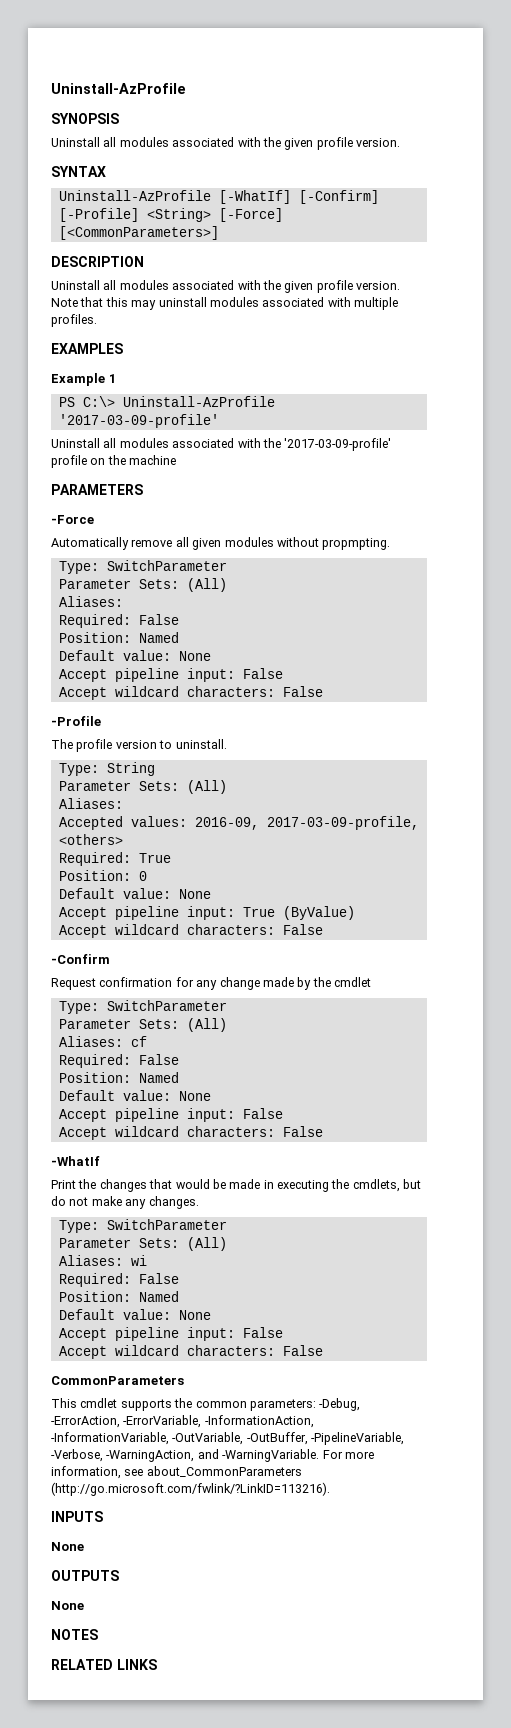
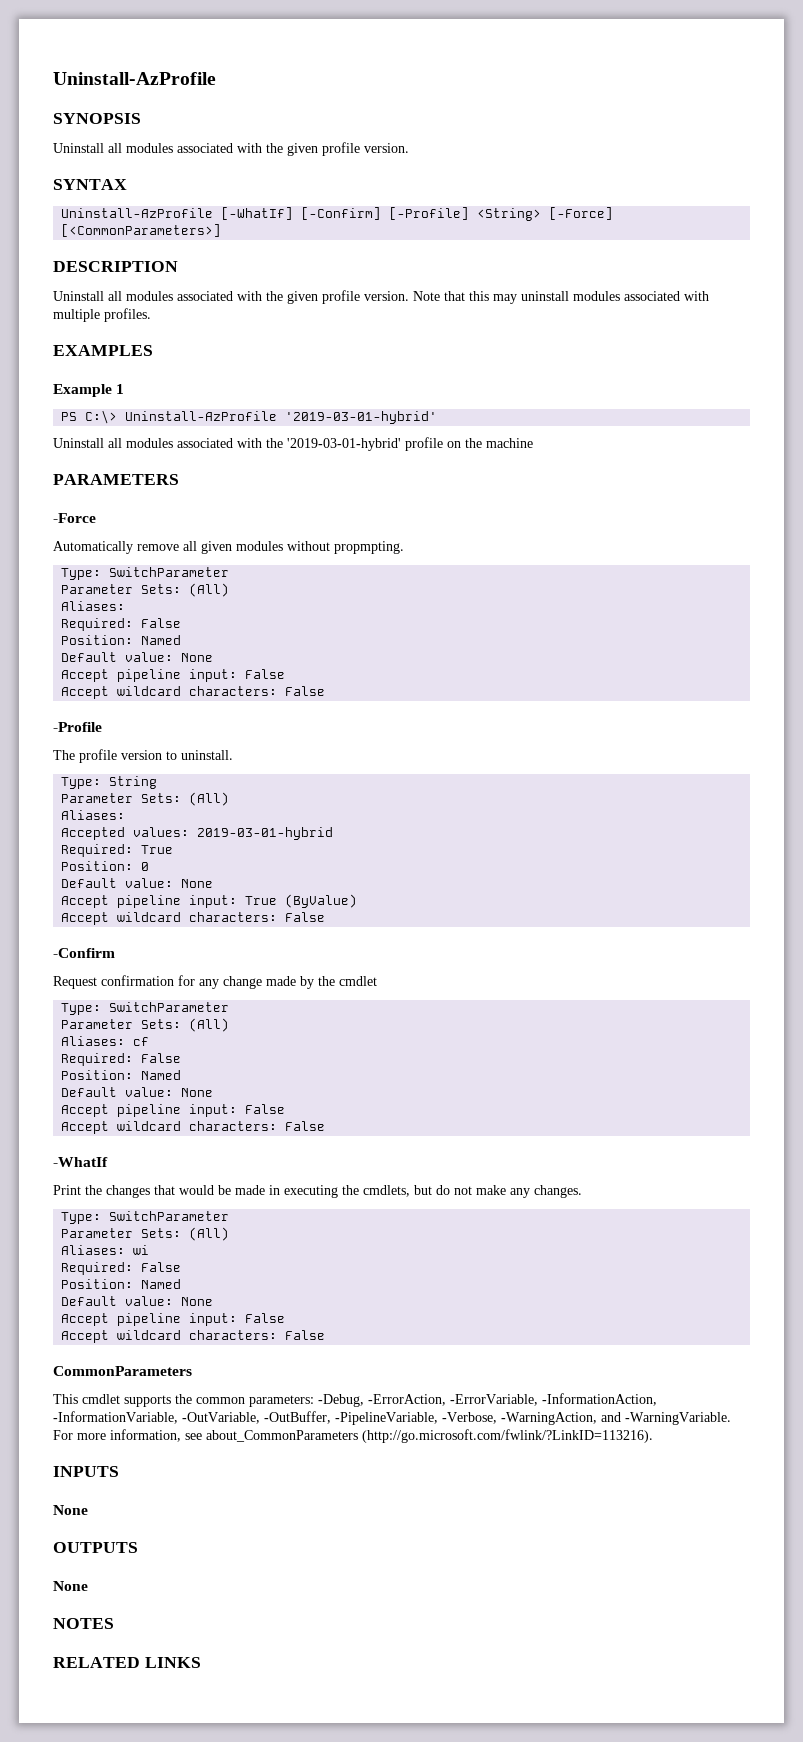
- PS C:\> Uninstall-AzProfile '2017-03-09-profile'
- Uninstall all modules associated with the '2017-03-09-profile' profile on the machine
+ PS C:\> Uninstall-AzProfile '2019-03-01-hybrid'
+ Uninstall all modules associated with the '2019-03-01-hybrid' profile on the machine
- Accepted values: 2016-09, 2017-03-09-profile, <others>
+ Accepted values: 2019-03-01-hybrid

